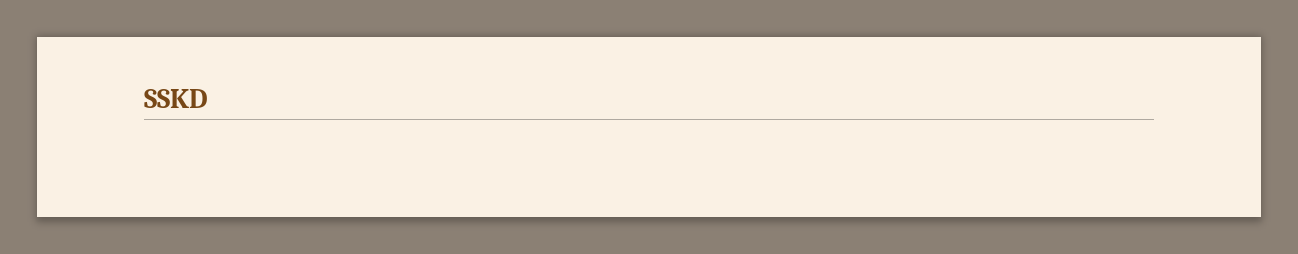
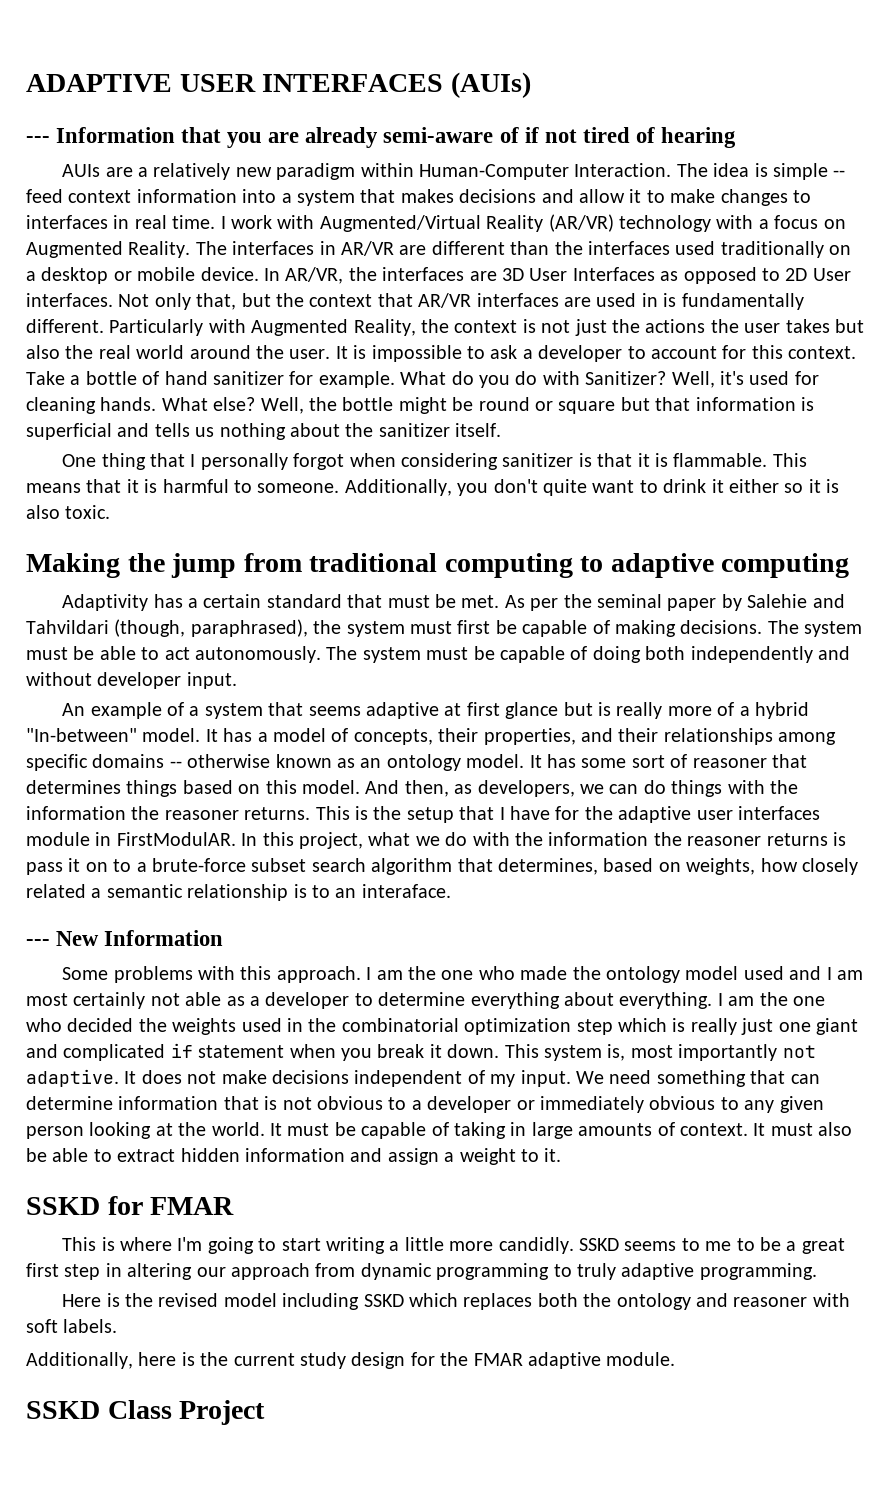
- SSKD
+ ADAPTIVE USER INTERFACES (AUIs)
+ --- Information that you are already semi-aware of if not tired of hearing
+ AUIs are a relatively new paradigm within Human-Computer Interaction. The idea is simple -- feed context information into a system that makes decisions and allow it to make changes to interfaces in real time. I work with Augmented/Virtual Reality (AR/VR) technology with a focus on Augmented Reality. The interfaces in AR/VR are different than the interfaces used traditionally on a desktop or mobile device. In AR/VR, the interfaces are 3D User Interfaces as opposed to 2D User interfaces. Not only that, but the context that AR/VR interfaces are used in is fundamentally different. Particularly with Augmented Reality, the context is not just the actions the user takes but also the real world around the user. It is impossible to ask a developer to account for this context. Take a bottle of hand sanitizer for example. What do you do with Sanitizer? Well, it's used for cleaning hands. What else? Well, the bottle might be round or square but that information is superficial and tells us nothing about the sanitizer itself.
+ One thing that I personally forgot when considering sanitizer is that it is flammable. This means that it is harmful to someone. Additionally, you don't quite want to drink it either so it is also toxic.
+ Making the jump from traditional computing to adaptive computing
+ Adaptivity has a certain standard that must be met. As per the seminal paper by Salehie and Tahvildari (though, paraphrased), the system must first be capable of making decisions. The system must be able to act autonomously. The system must be capable of doing both independently and without developer input.
+ An example of a system that seems adaptive at first glance but is really more of a hybrid "In-between" model. It has a model of concepts, their properties, and their relationships among specific domains -- otherwise known as an ontology model. It has some sort of reasoner that determines things based on this model. And then, as developers, we can do things with the information the reasoner returns. This is the setup that I have for the adaptive user interfaces module in FirstModulAR. In this project, what we do with the information the reasoner returns is pass it on to a brute-force subset search algorithm that determines, based on weights, how closely related a semantic relationship is to an interaface.
+ --- New Information
+ Some problems with this approach. I am the one who made the ontology model used and I am most certainly not able as a developer to determine everything about everything. I am the one who decided the weights used in the combinatorial optimization step which is really just one giant and complicated if statement when you break it down. This system is, most importantly not adaptive. It does not make decisions independent of my input. We need something that can determine information that is not obvious to a developer or immediately obvious to any given person looking at the world. It must be capable of taking in large amounts of context. It must also be able to extract hidden information and assign a weight to it.
+ SSKD for FMAR
+ This is where I'm going to start writing a little more candidly. SSKD seems to me to be a great first step in altering our approach from dynamic programming to truly adaptive programming.
+ Here is the revised model including SSKD which replaces both the ontology and reasoner with soft labels.
+ Additionally, here is the current study design for the FMAR adaptive module.
+ SSKD Class Project

